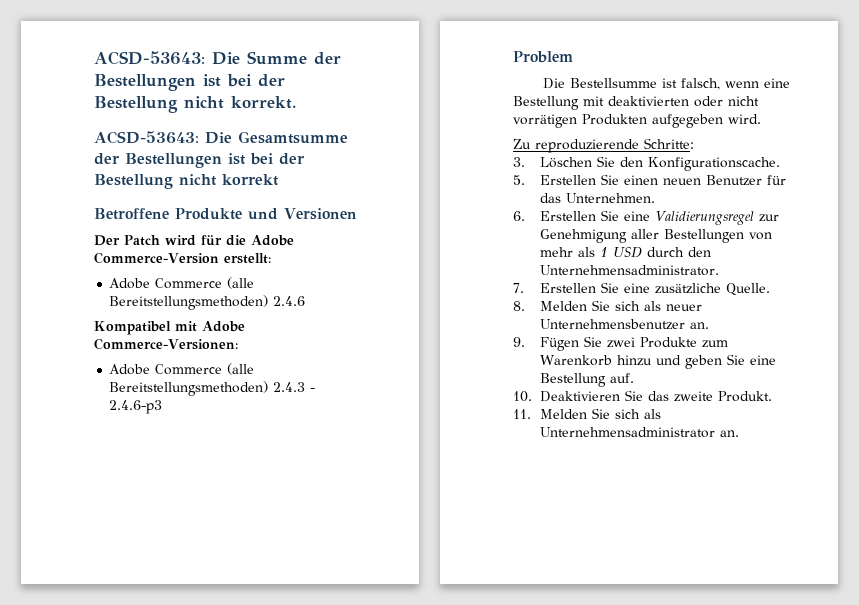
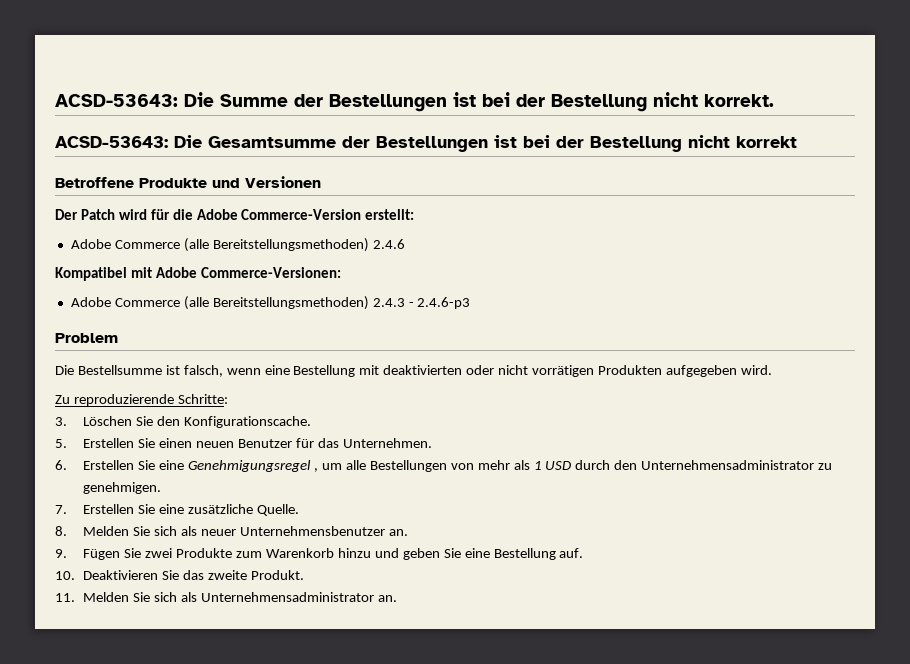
- 6. Erstellen Sie eine Validierungsregel zur Genehmigung aller Bestellungen von mehr als 1 USD durch den Unternehmensadministrator.
+ 6. Erstellen Sie eine Genehmigungsregel , um alle Bestellungen von mehr als 1 USD durch den Unternehmensadministrator zu genehmigen.

